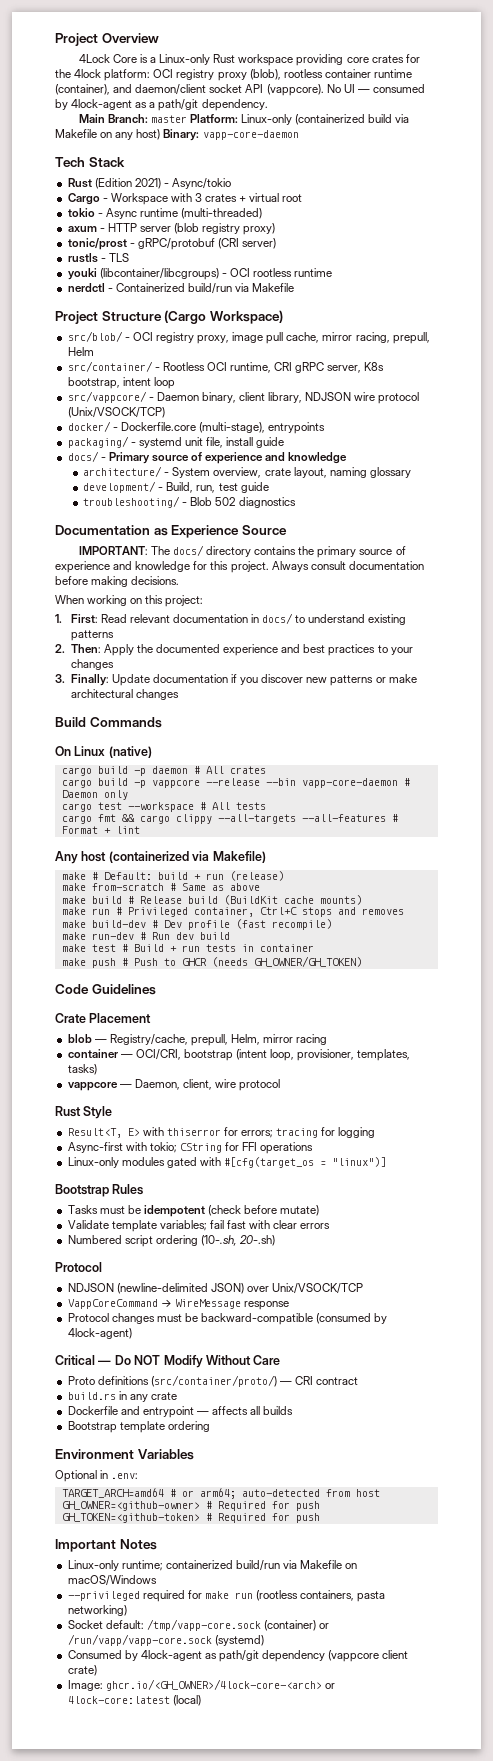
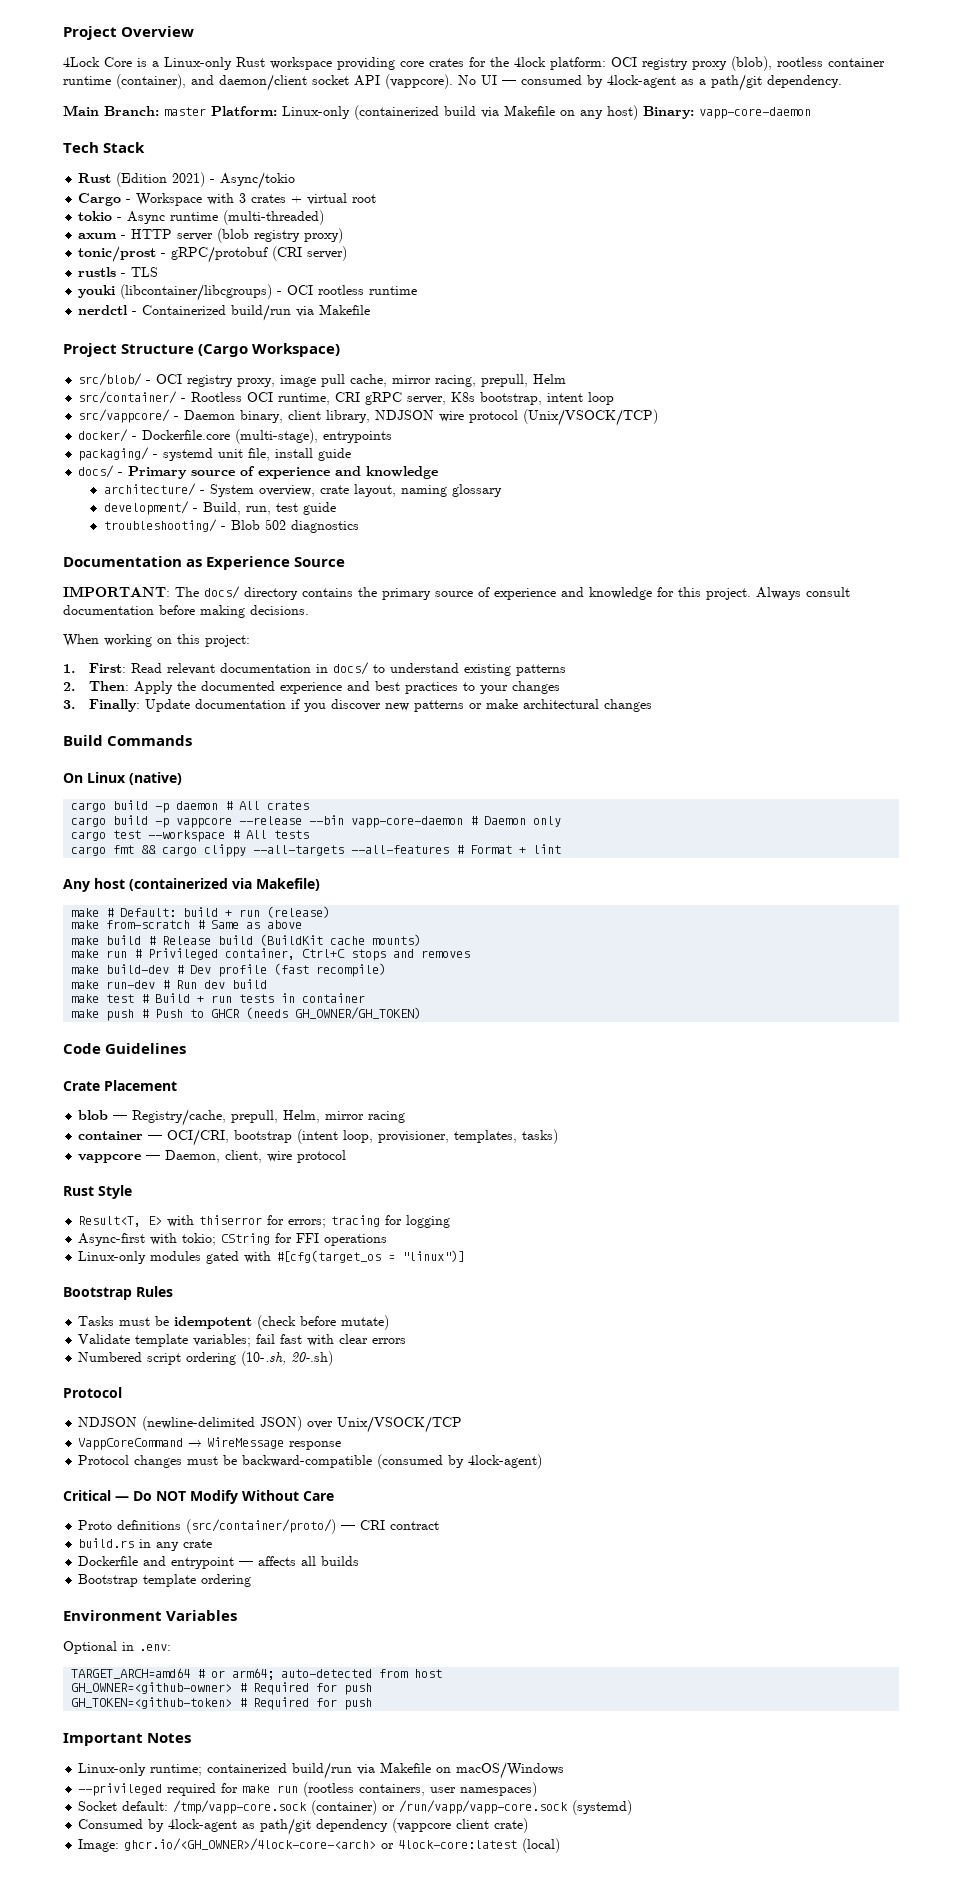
- --privileged required for make run (rootless containers, pasta networking)
+ --privileged required for make run (rootless containers, user namespaces)

